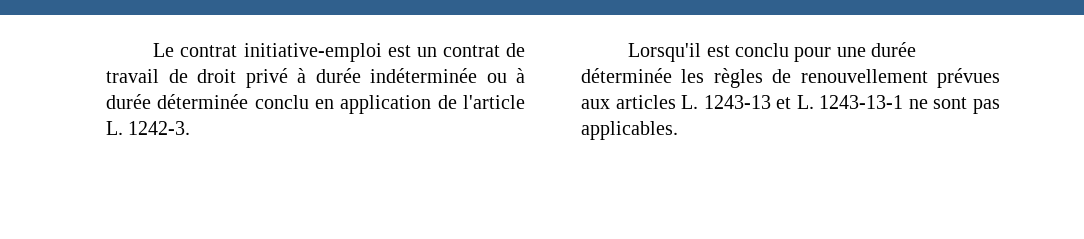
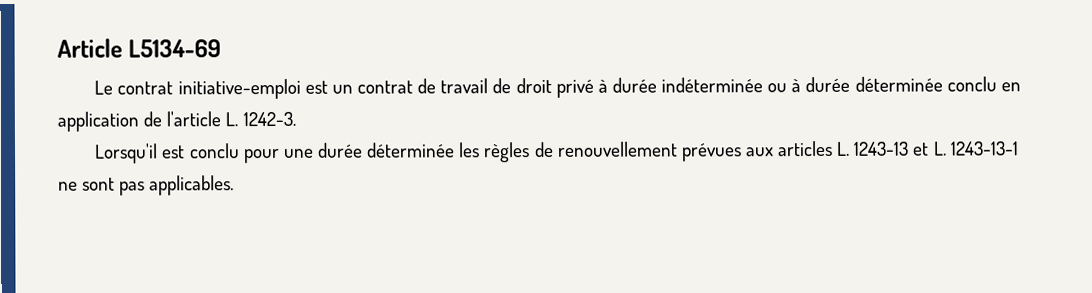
+ Article L5134-69

